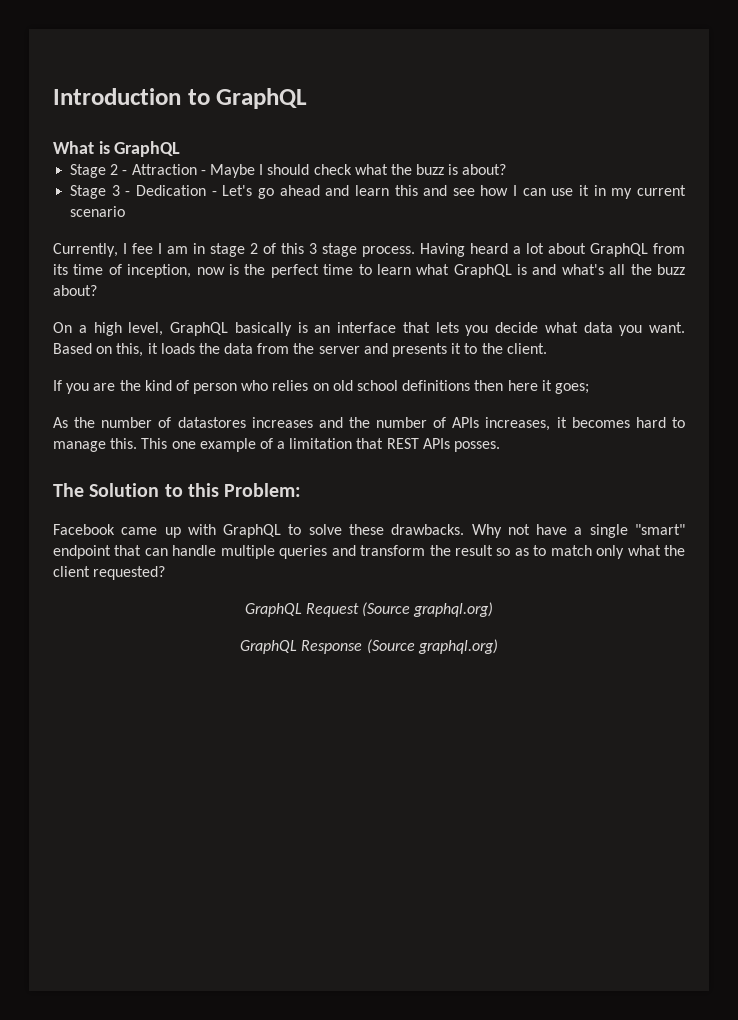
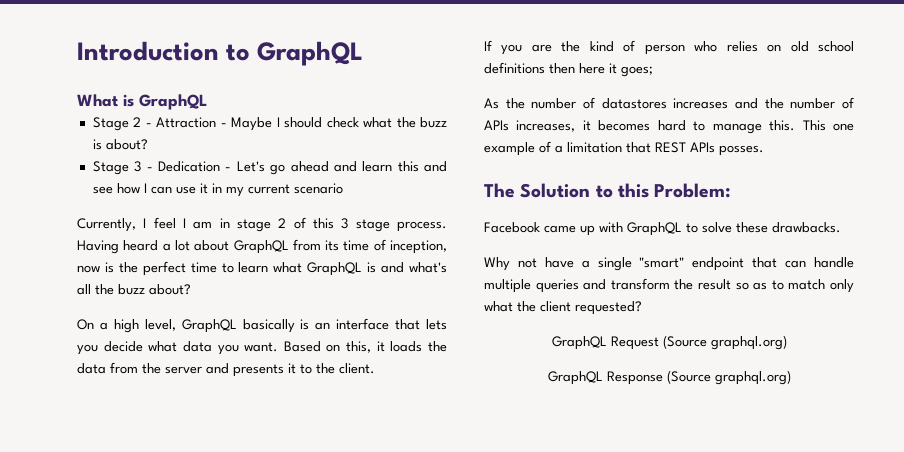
- Currently, I fee I am in stage 2 of this 3 stage process.
+ Currently, I feel I am in stage 2 of this 3 stage process.
- Facebook came up with GraphQL to solve these drawbacks. Why not have a single "smart" endpoint that can handle multiple queries and transform the result so as to match only what the client requested?
+ Facebook came up with GraphQL to solve these drawbacks.
+ Why not have a single "smart" endpoint that can handle multiple queries and transform the result so as to match only what the client requested?

